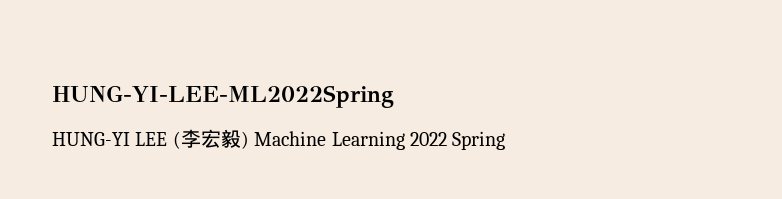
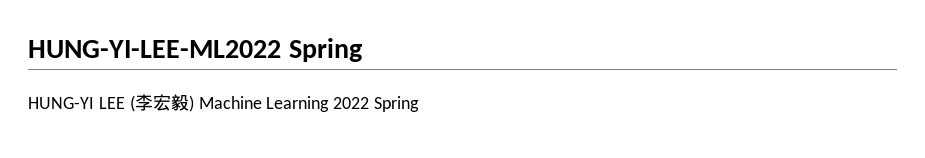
- HUNG-YI-LEE-ML2022Spring
+ HUNG-YI-LEE-ML2022 Spring

